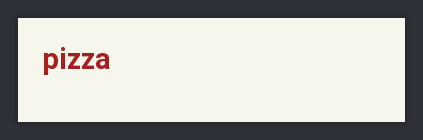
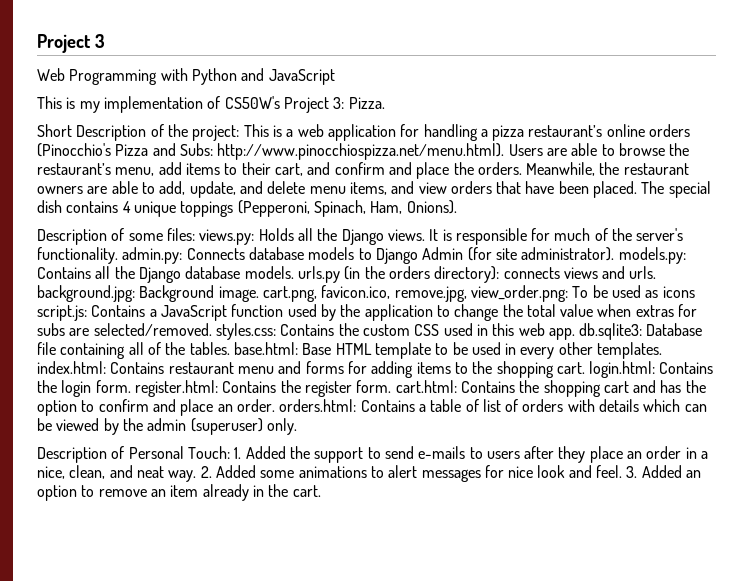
- pizza
+ Project 3
+ Web Programming with Python and JavaScript
+ This is my implementation of CS50W's Project 3: Pizza.
+ Short Description of the project: This is a web application for handling a pizza restaurant’s online orders (Pinocchio's Pizza and Subs: http://www.pinocchiospizza.net/menu.html). Users are able to browse the restaurant’s menu, add items to their cart, and confirm and place the orders. Meanwhile, the restaurant owners are able to add, update, and delete menu items, and view orders that have been placed. The special dish contains 4 unique toppings (Pepperoni, Spinach, Ham, Onions).
+ Description of some files: views.py: Holds all the Django views. It is responsible for much of the server's functionality. admin.py: Connects database models to Django Admin (for site administrator). models.py: Contains all the Django database models. urls.py (in the orders directory): connects views and urls. background.jpg: Background image. cart.png, favicon.ico, remove.jpg, view_order.png: To be used as icons script.js: Contains a JavaScript function used by the application to change the total value when extras for subs are selected/removed. styles.css: Contains the custom CSS used in this web app. db.sqlite3: Database file containing all of the tables. base.html: Base HTML template to be used in every other templates. index.html: Contains restaurant menu and forms for adding items to the shopping cart. login.html: Contains the login form. register.html: Contains the register form. cart.html: Contains the shopping cart and has the option to confirm and place an order. orders.html: Contains a table of list of orders with details which can be viewed by the admin (superuser) only.
+ Description of Personal Touch: 1. Added the support to send e-mails to users after they place an order in a nice, clean, and neat way. 2. Added some animations to alert messages for nice look and feel. 3. Added an option to remove an item already in the cart.

